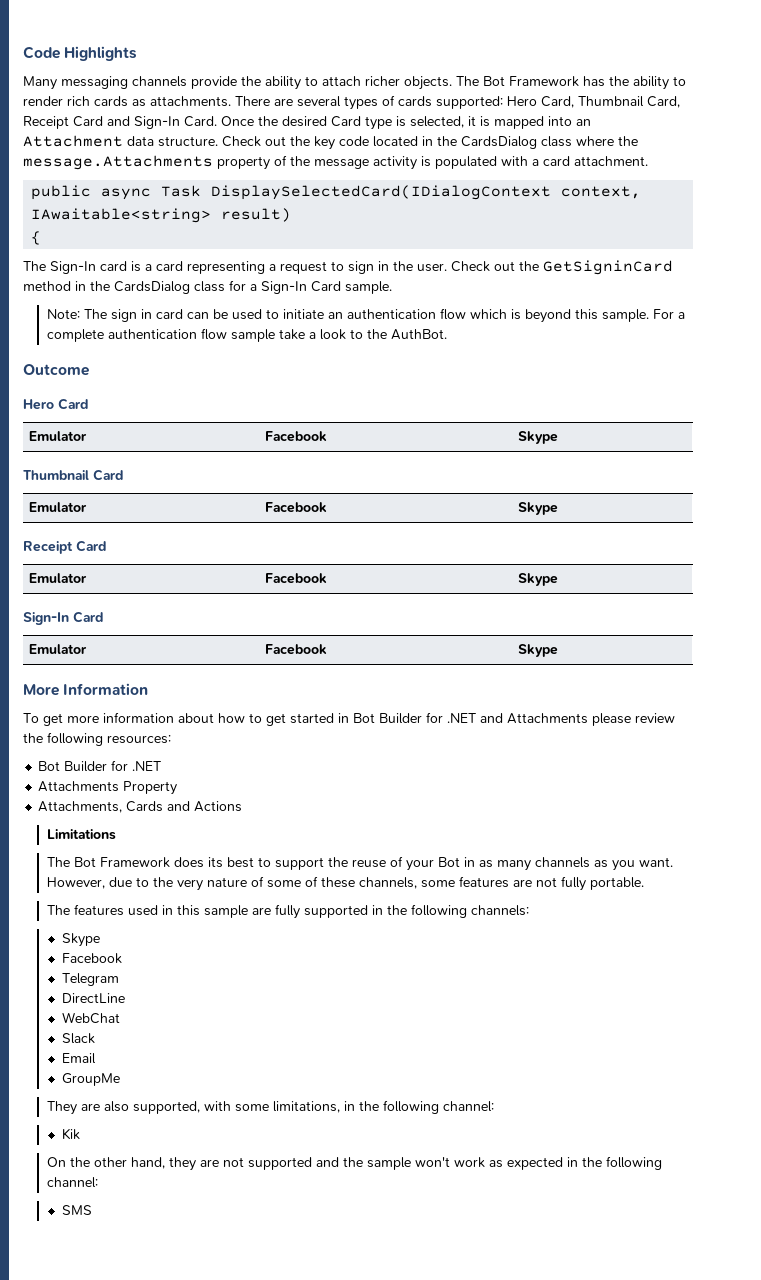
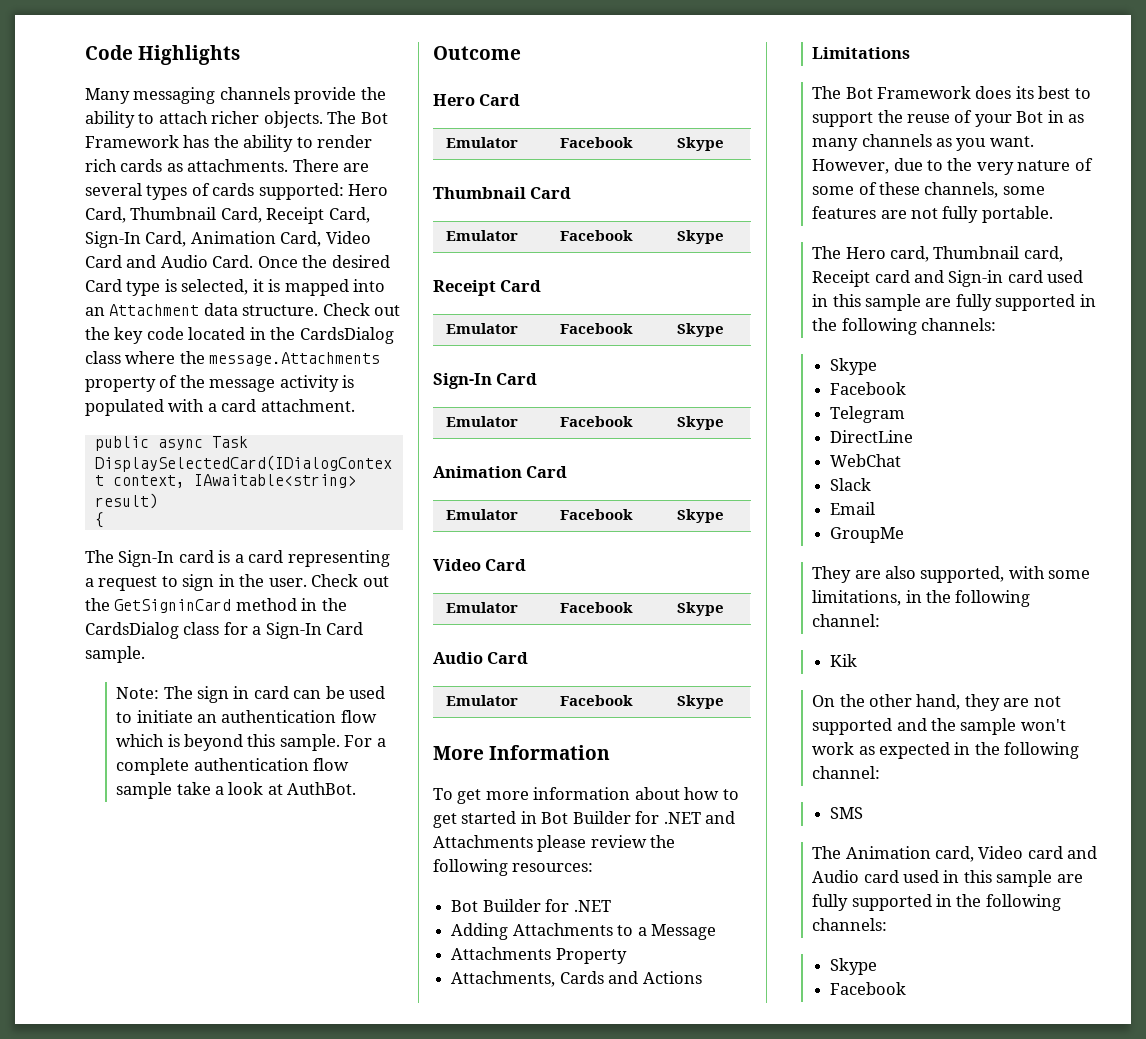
- There are several types of cards supported: Hero Card, Thumbnail Card, Receipt Card and Sign-In Card.
+ There are several types of cards supported: Hero Card, Thumbnail Card, Receipt Card, Sign-In Card, Animation Card, Video Card and Audio Card.
- For a complete authentication flow sample take a look to the AuthBot.
+ For a complete authentication flow sample take a look at AuthBot.
+ Animation Card
+ Emulator | Facebook | Skype
+ Video Card
+ Emulator | Facebook | Skype
+ Audio Card
+ Emulator | Facebook | Skype
+ Adding Attachments to a Message
- The features used in this sample are fully supported in the following channels:
+ The Hero card, Thumbnail card, Receipt card and Sign-in card used in this sample are fully supported in the following channels:
+ The Animation card, Video card and Audio card used in this sample are fully supported in the following channels:
+ Skype
+ Facebook

